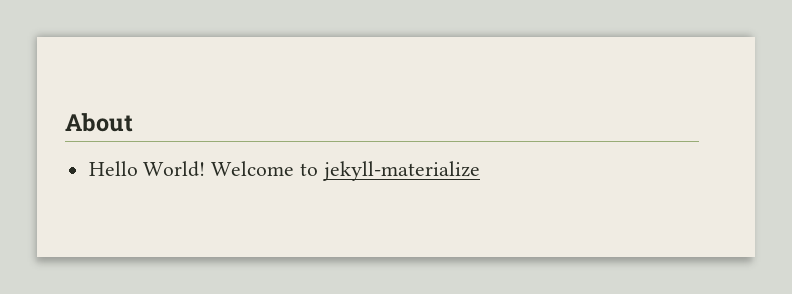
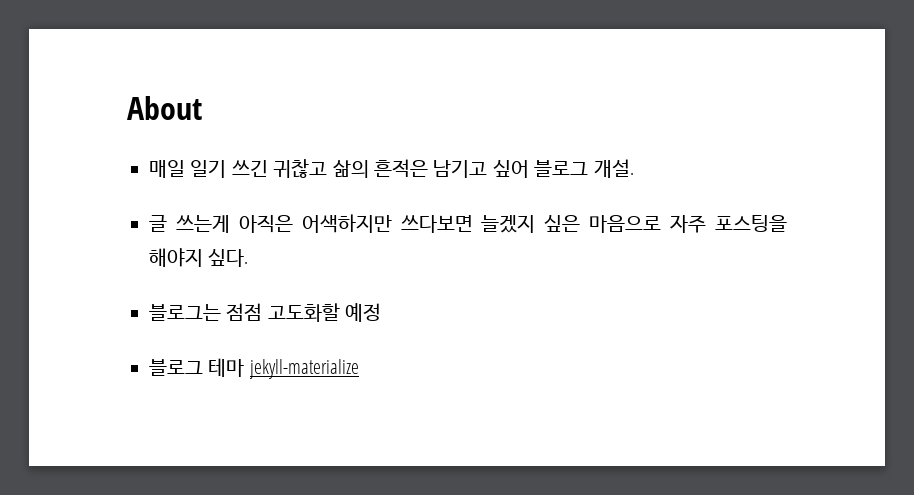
- Hello World! Welcome to jekyll-materialize
+ 매일 일기 쓰긴 귀찮고 삶의 흔적은 남기고 싶어 블로그 개설.
+ 글 쓰는게 아직은 어색하지만 쓰다보면 늘겠지 싶은 마음으로 자주 포스팅을 해야지 싶다.
+ 블로그는 점점 고도화할 예정
+ 블로그 테마 jekyll-materialize

